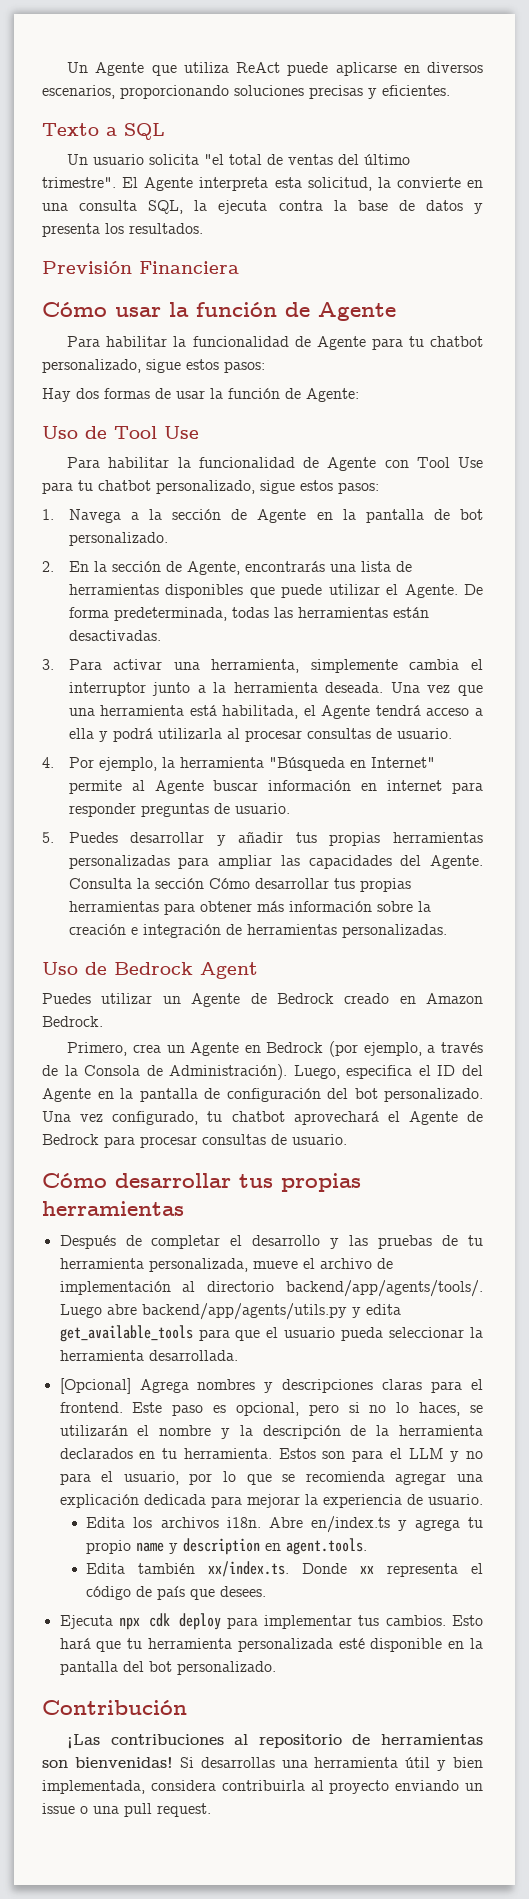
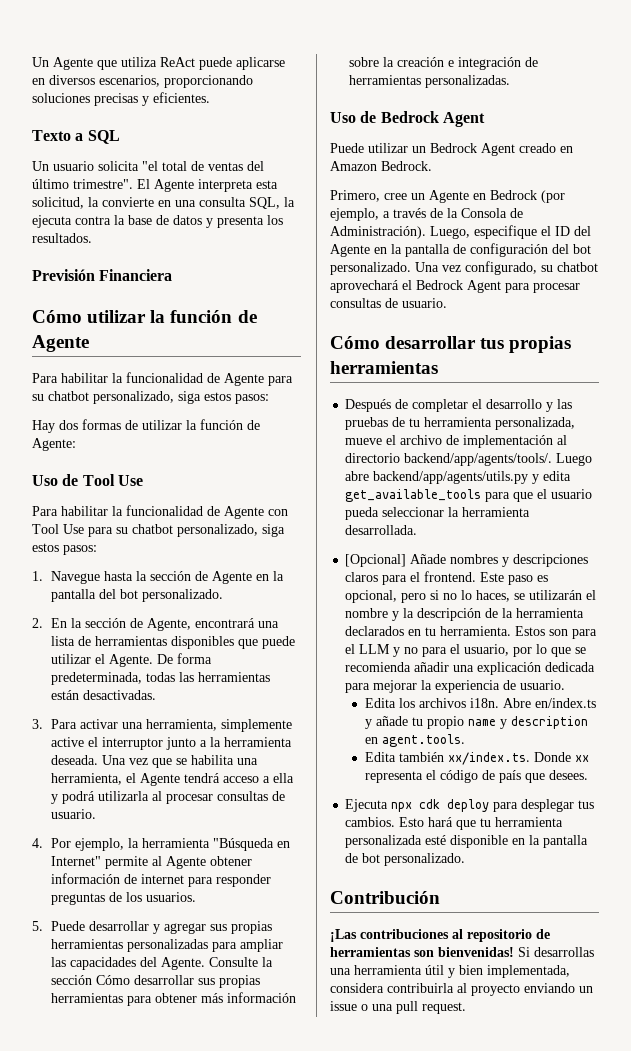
- Cómo usar la función de Agente
+ Cómo utilizar la función de Agente
- Para habilitar la funcionalidad de Agente para tu chatbot personalizado, sigue estos pasos:
+ Para habilitar la funcionalidad de Agente para su chatbot personalizado, siga estos pasos:
- Hay dos formas de usar la función de Agente:
+ Hay dos formas de utilizar la función de Agente:
- Para habilitar la funcionalidad de Agente con Tool Use para tu chatbot personalizado, sigue estos pasos:
+ Para habilitar la funcionalidad de Agente con Tool Use para su chatbot personalizado, siga estos pasos:
- 1. Navega a la sección de Agente en la pantalla de bot personalizado.
+ 1. Navegue hasta la sección de Agente en la pantalla del bot personalizado.
- 2. En la sección de Agente, encontrarás una lista de herramientas disponibles que puede utilizar el Agente.
+ 2. En la sección de Agente, encontrará una lista de herramientas disponibles que puede utilizar el Agente.
- 3. Para activar una herramienta, simplemente cambia el interruptor junto a la herramienta deseada.
+ 3. Para activar una herramienta, simplemente active el interruptor junto a la herramienta deseada.
- Una vez que una herramienta está habilitada, el Agente tendrá acceso a ella y podrá utilizarla al procesar consultas de usuario.
+ Una vez que se habilita una herramienta, el Agente tendrá acceso a ella y podrá utilizarla al procesar consultas de usuario.
- 4. Por ejemplo, la herramienta "Búsqueda en Internet" permite al Agente buscar información en internet para responder preguntas de usuario.
+ 4. Por ejemplo, la herramienta "Búsqueda en Internet" permite al Agente obtener información de internet para responder preguntas de los usuarios.
- 5. Puedes desarrollar y añadir tus propias herramientas personalizadas para ampliar las capacidades del Agente.
+ 5. Puede desarrollar y agregar sus propias herramientas personalizadas para ampliar las capacidades del Agente.
- Consulta la sección Cómo desarrollar tus propias herramientas para obtener más información sobre la creación e integración de herramientas personalizadas.
+ Consulte la sección Cómo desarrollar sus propias herramientas para obtener más información sobre la creación e integración de herramientas personalizadas.
- Puedes utilizar un Agente de Bedrock creado en Amazon Bedrock.
+ Puede utilizar un Bedrock Agent creado en Amazon Bedrock.
- Primero, crea un Agente en Bedrock (por ejemplo, a través de la Consola de Administración).
+ Primero, cree un Agente en Bedrock (por ejemplo, a través de la Consola de Administración).
- Luego, especifica el ID del Agente en la pantalla de configuración del bot personalizado.
+ Luego, especifique el ID del Agente en la pantalla de configuración del bot personalizado.
- Una vez configurado, tu chatbot aprovechará el Agente de Bedrock para procesar consultas de usuario.
+ Una vez configurado, su chatbot aprovechará el Bedrock Agent para procesar consultas de usuario.
- [Opcional] Agrega nombres y descripciones claras para el frontend.
+ [Opcional] Añade nombres y descripciones claros para el frontend.
- Estos son para el LLM y no para el usuario, por lo que se recomienda agregar una explicación dedicada para mejorar la experiencia de usuario.
+ Estos son para el LLM y no para el usuario, por lo que se recomienda añadir una explicación dedicada para mejorar la experiencia de usuario.
- Abre en/index.ts y agrega tu propio name y description en agent.tools.
+ Abre en/index.ts y añade tu propio name y description en agent.tools.
- Ejecuta npx cdk deploy para implementar tus cambios.
+ Ejecuta npx cdk deploy para desplegar tus cambios.
- Esto hará que tu herramienta personalizada esté disponible en la pantalla del bot personalizado.
+ Esto hará que tu herramienta personalizada esté disponible en la pantalla de bot personalizado.

